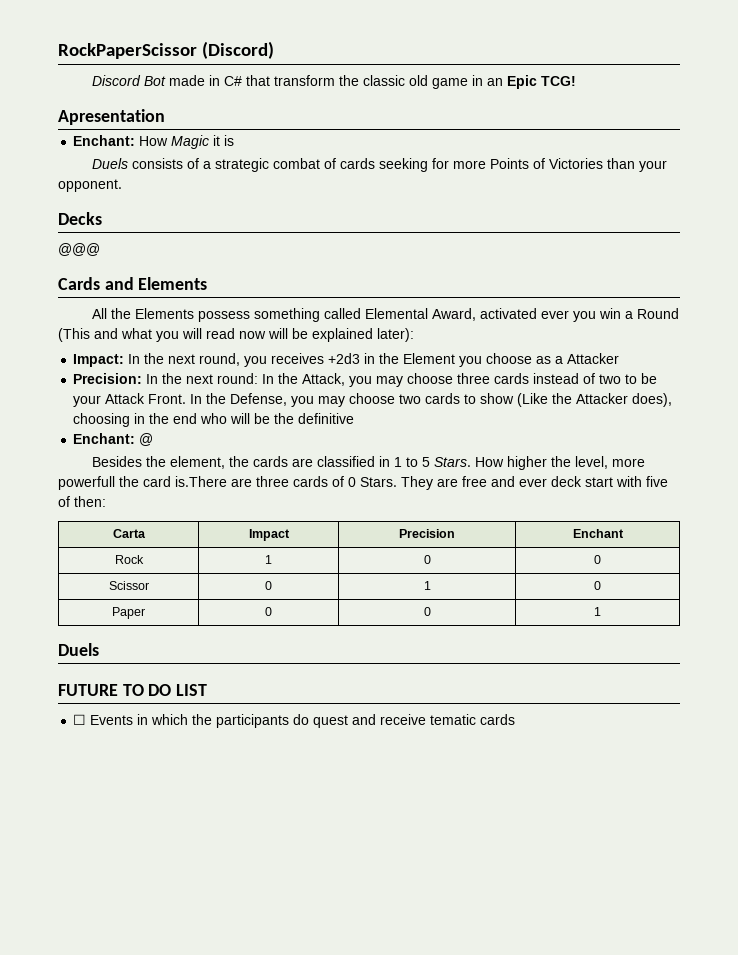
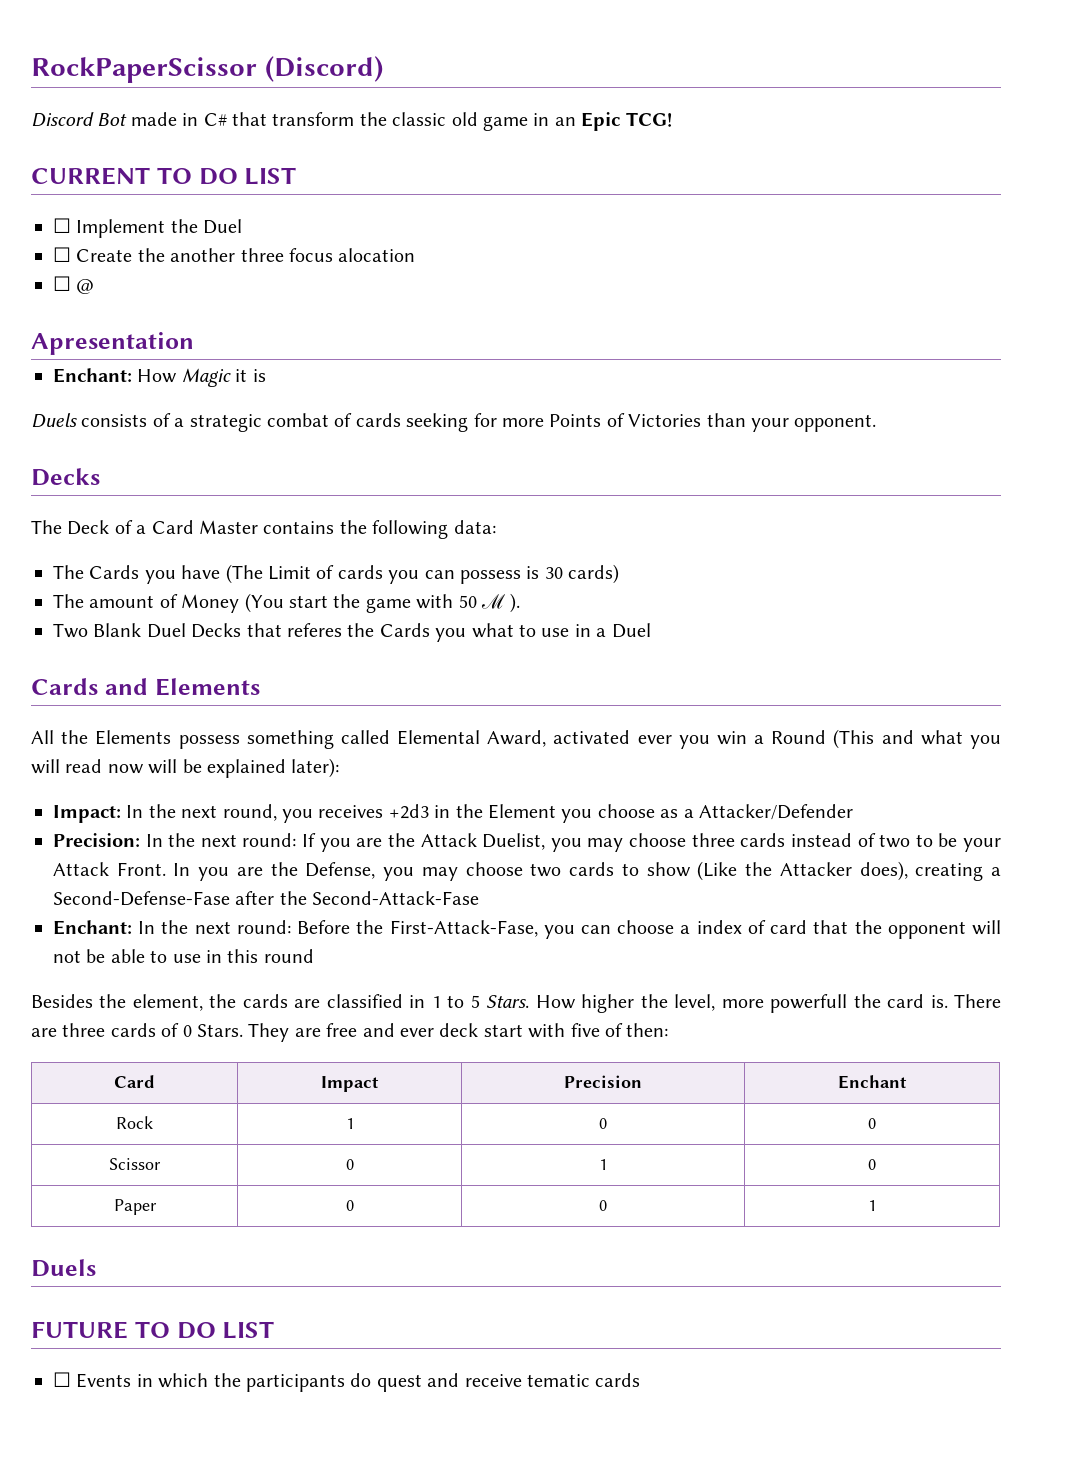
+ CURRENT TO DO LIST
+ ☐ Implement the Duel
+ ☐ Create the another three focus alocation
+ ☐ @
- @@@
+ The Deck of a Card Master contains the following data:
+ The Cards you have (The Limit of cards you can possess is 30 cards)
+ The amount of Money (You start the game with 50 ℳ ).
+ Two Blank Duel Decks that referes the Cards you what to use in a Duel
- Impact: In the next round, you receives +2d3 in the Element you choose as a Attacker
+ Impact: In the next round, you receives +2d3 in the Element you choose as a Attacker/Defender
- Precision: In the next round: In the Attack, you may choose three cards instead of two to be your Attack Front.
+ Precision: In the next round: If you are the Attack Duelist, you may choose three cards instead of two to be your Attack Front.
- In the Defense, you may choose two cards to show (Like the Attacker does), choosing in the end who will be the definitive
- Enchant: @
+ In you are the Defense, you may choose two cards to show (Like the Attacker does), creating a Second-Defense-Fase after the Second-Attack-Fase
+ Enchant: In the next round: Before the First-Attack-Fase, you can choose a index of card that the opponent will not be able to use in this round
- How higher the level, more powerfull the card is.There are three cards of 0 Stars.
+ How higher the level, more powerfull the card is. There are three cards of 0 Stars.
- Carta | Impact | Precision | Enchant
+ Card | Impact | Precision | Enchant

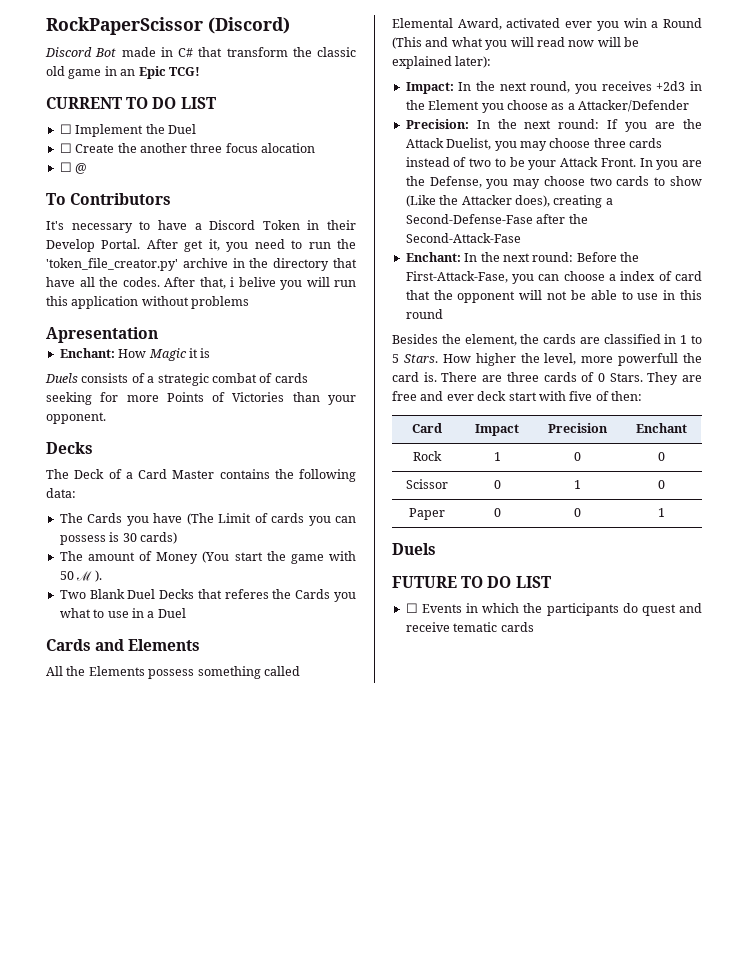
+ To Contributors
+ It's necessary to have a Discord Token in their Develop Portal. After get it, you need to run the 'token_file_creator.py' archive in the directory that have all the codes. After that, i belive you will run this application without problems

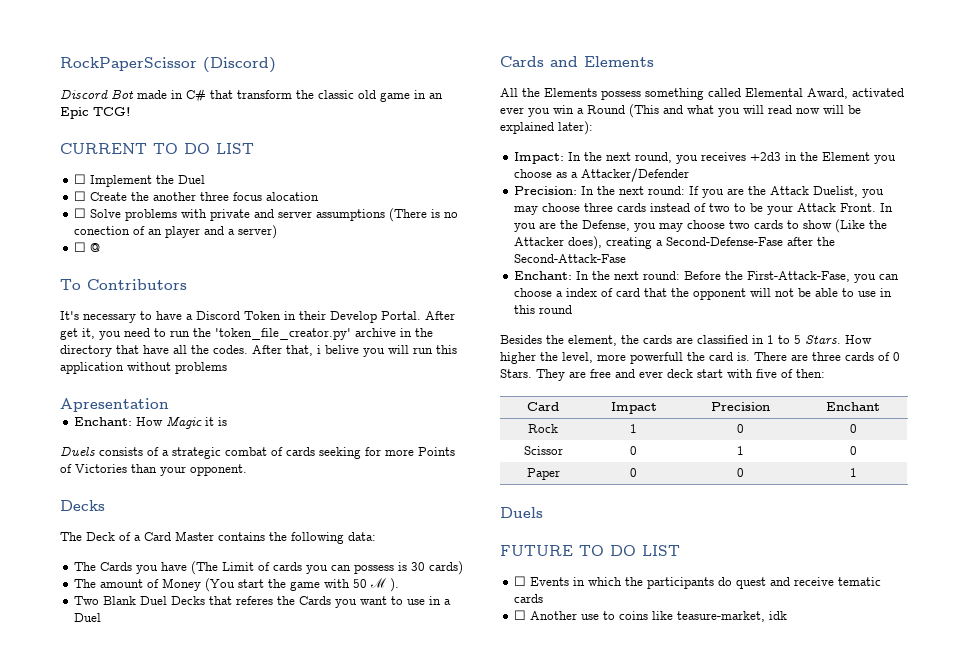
+ ☐ Solve problems with private and server assumptions (There is no conection of an player and a server)
- Two Blank Duel Decks that referes the Cards you what to use in a Duel
+ Two Blank Duel Decks that referes the Cards you want to use in a Duel
+ ☐ Another use to coins like teasure-market, idk

